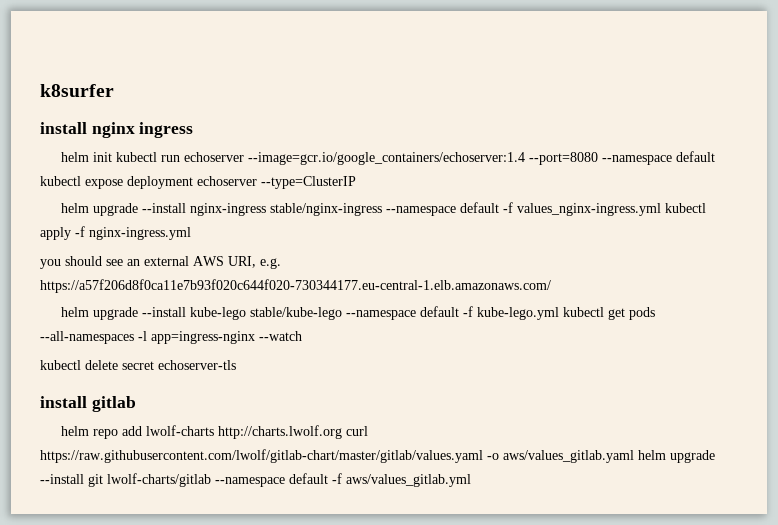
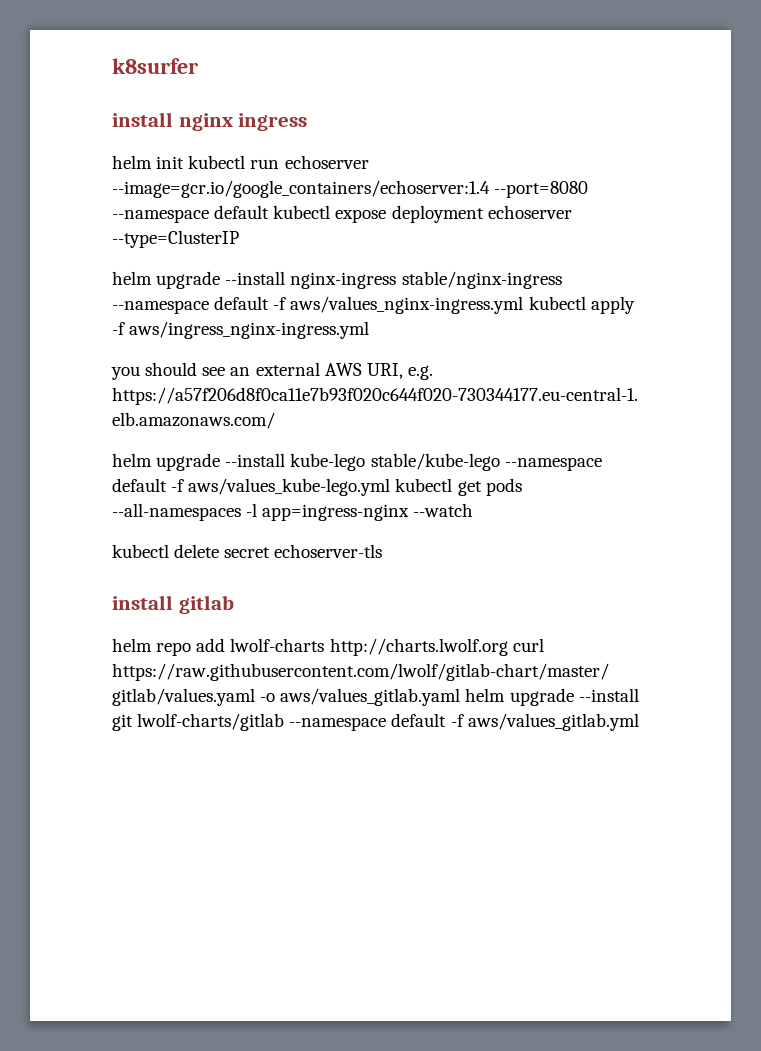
- helm upgrade --install nginx-ingress stable/nginx-ingress --namespace default -f values_nginx-ingress.yml kubectl apply -f nginx-ingress.yml
+ helm upgrade --install nginx-ingress stable/nginx-ingress --namespace default -f aws/values_nginx-ingress.yml kubectl apply -f aws/ingress_nginx-ingress.yml
- helm upgrade --install kube-lego stable/kube-lego --namespace default -f kube-lego.yml kubectl get pods --all-namespaces -l app=ingress-nginx --watch
+ helm upgrade --install kube-lego stable/kube-lego --namespace default -f aws/values_kube-lego.yml kubectl get pods --all-namespaces -l app=ingress-nginx --watch

